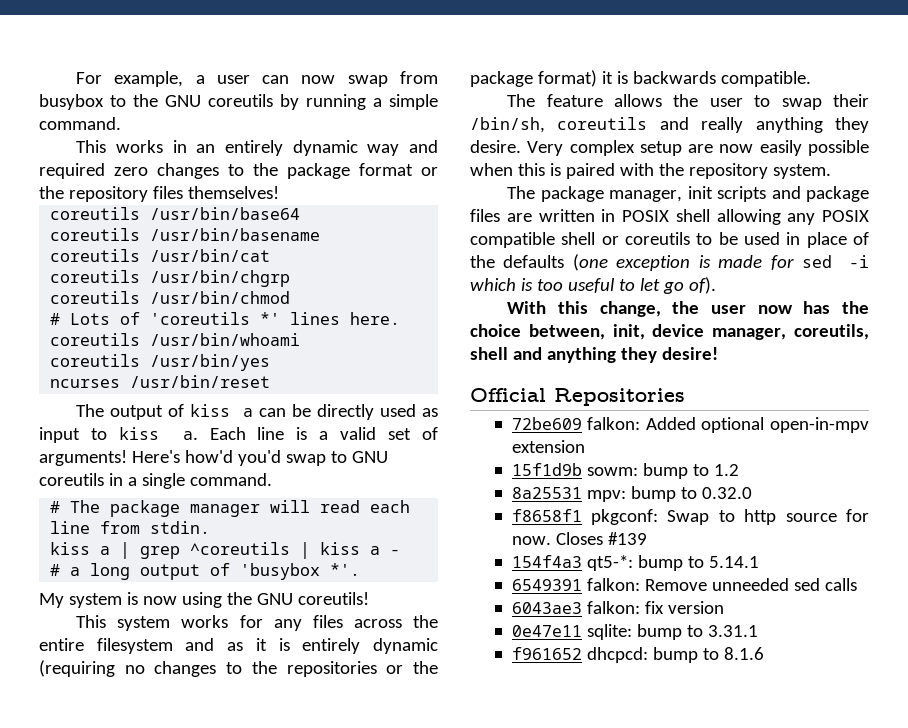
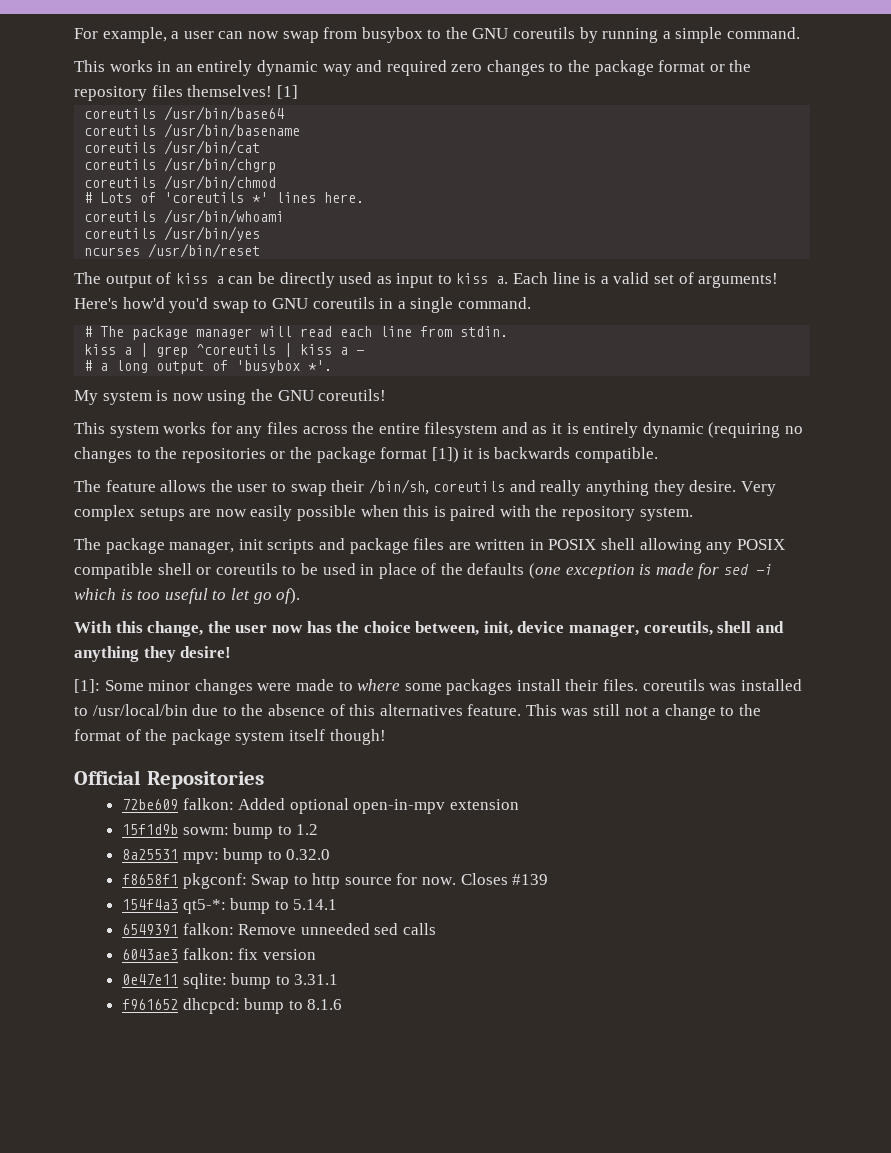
+ [1]
- This system works for any files across the entire filesystem and as it is entirely dynamic (requiring no changes to the repositories or the package format) it is backwards compatible.
+ This system works for any files across the entire filesystem and as it is entirely dynamic (requiring no changes to the repositories or the package format [1]) it is backwards compatible.
- Very complex setup are now easily possible when this is paired with the repository system.
+ Very complex setups are now easily possible when this is paired with the repository system.
+ [1]: Some minor changes were made to where some packages install their files. coreutils was installed to /usr/local/bin due to the absence of this alternatives feature. This was still not a change to the format of the package system itself though!

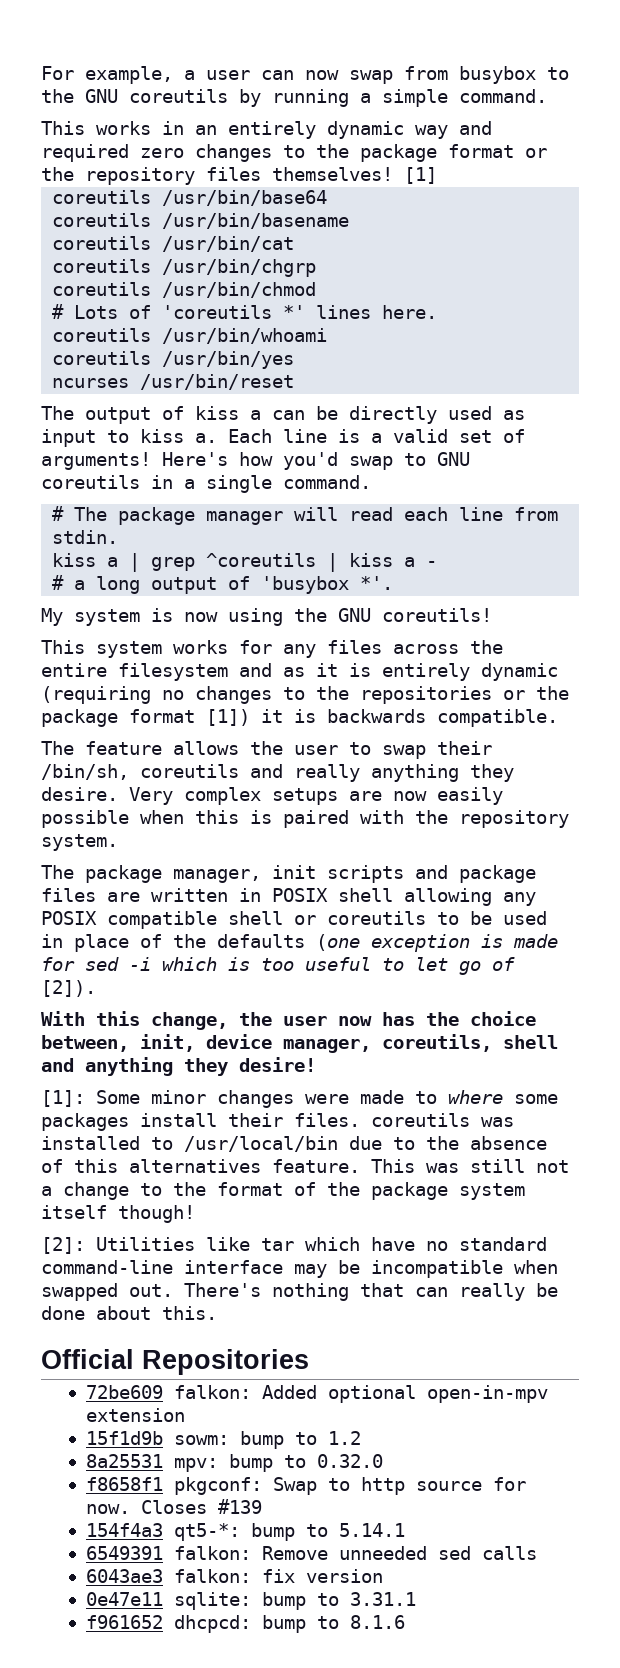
- Here's how'd you'd swap to GNU coreutils in a single command.
+ Here's how you'd swap to GNU coreutils in a single command.
- The package manager, init scripts and package files are written in POSIX shell allowing any POSIX compatible shell or coreutils to be used in place of the defaults (one exception is made for sed -i which is too useful to let go of).
+ The package manager, init scripts and package files are written in POSIX shell allowing any POSIX compatible shell or coreutils to be used in place of the defaults (one exception is made for sed -i which is too useful to let go of [2]).
+ [2]: Utilities like tar which have no standard command-line interface may be incompatible when swapped out. There's nothing that can really be done about this.

